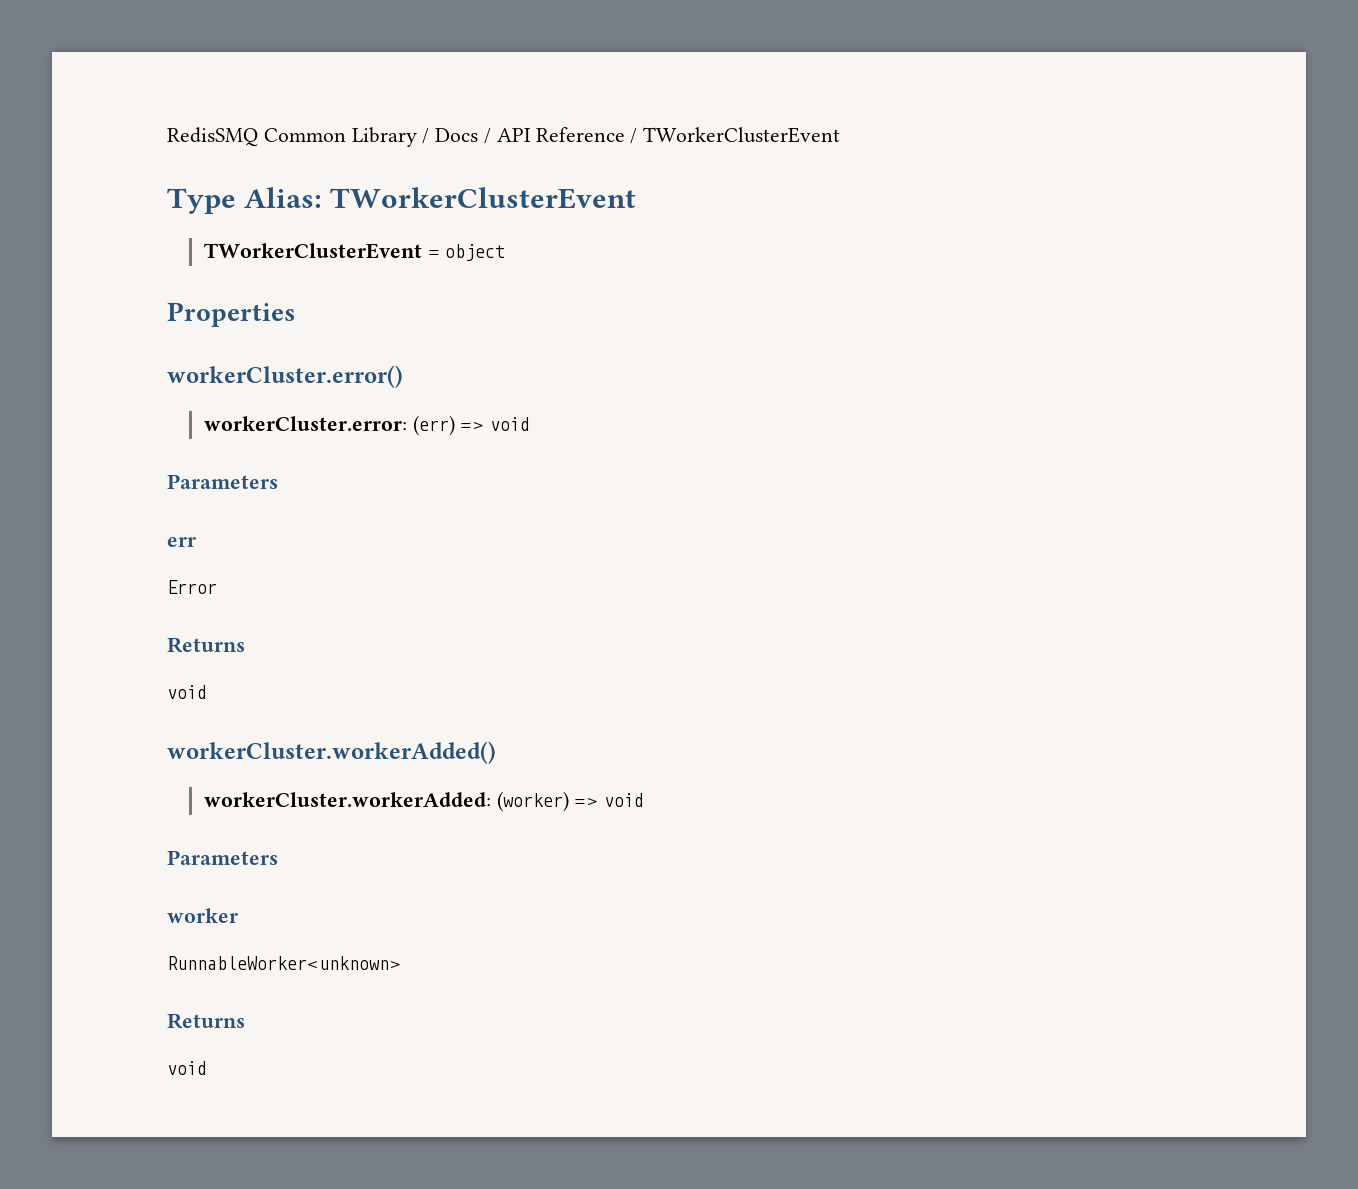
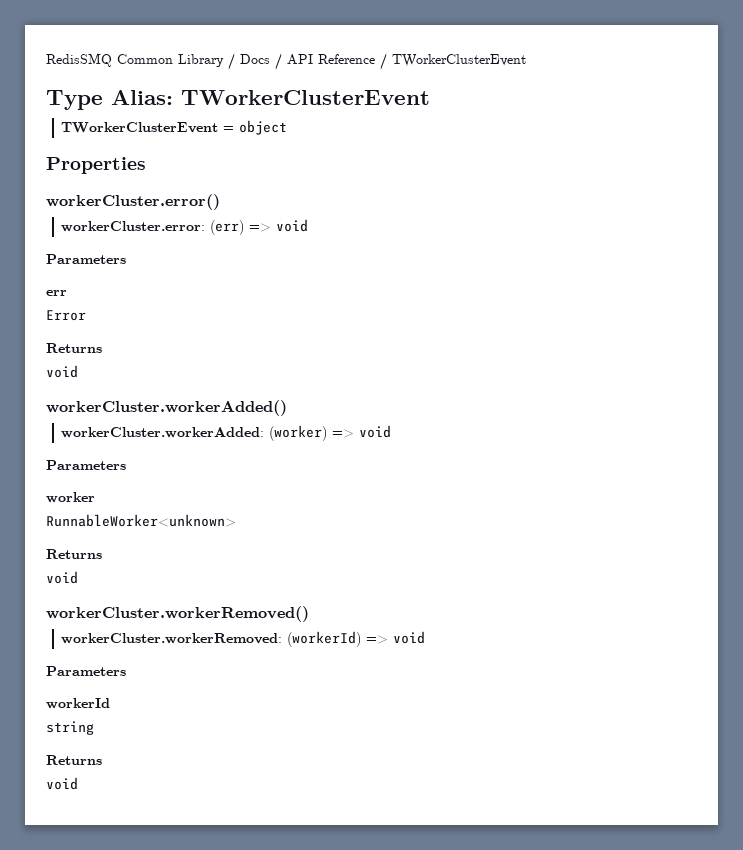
+ workerCluster.workerRemoved()
+ workerCluster.workerRemoved: (workerId) => void
+ Parameters
+ workerId
+ string
+ Returns
+ void

